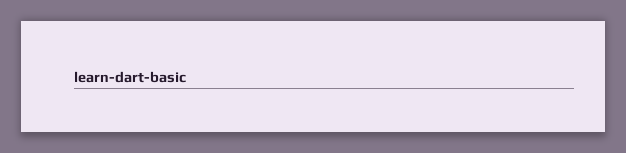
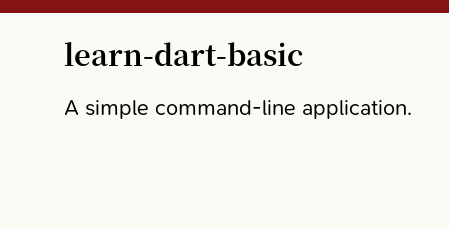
+ A simple command-line application.

